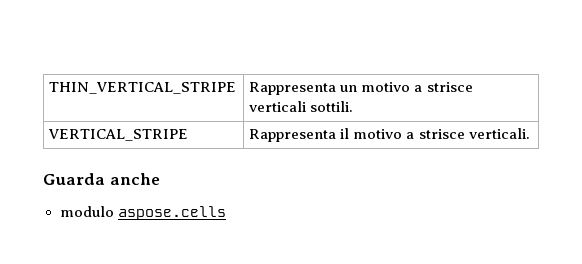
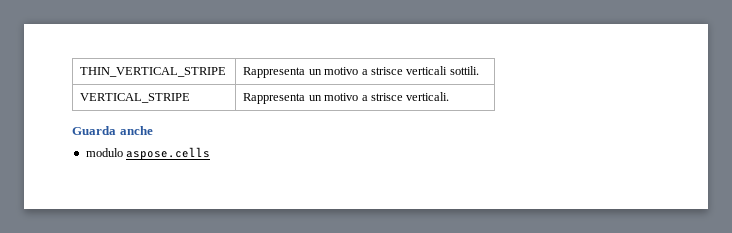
- VERTICAL_STRIPE | Rappresenta il motivo a strisce verticali.
+ VERTICAL_STRIPE | Rappresenta un motivo a strisce verticali.

